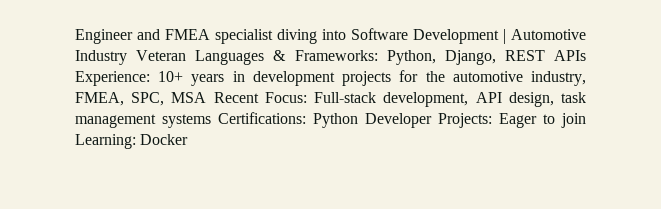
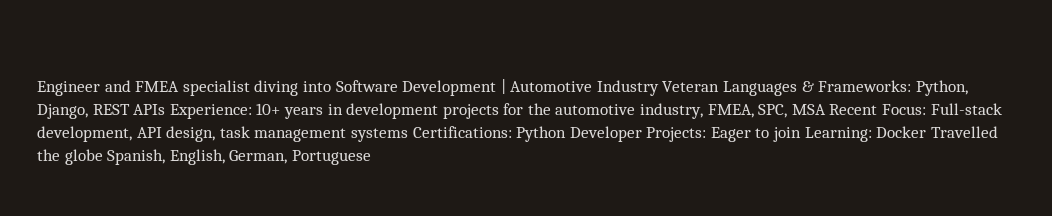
- Engineer and FMEA specialist diving into Software Development | Automotive Industry Veteran Languages & Frameworks: Python, Django, REST APIs Experience: 10+ years in development projects for the automotive industry, FMEA, SPC, MSA Recent Focus: Full-stack development, API design, task management systems Certifications: Python Developer Projects: Eager to join Learning: Docker
+ Engineer and FMEA specialist diving into Software Development | Automotive Industry Veteran Languages & Frameworks: Python, Django, REST APIs Experience: 10+ years in development projects for the automotive industry, FMEA, SPC, MSA Recent Focus: Full-stack development, API design, task management systems Certifications: Python Developer Projects: Eager to join Learning: Docker Travelled the globe Spanish, English, German, Portuguese

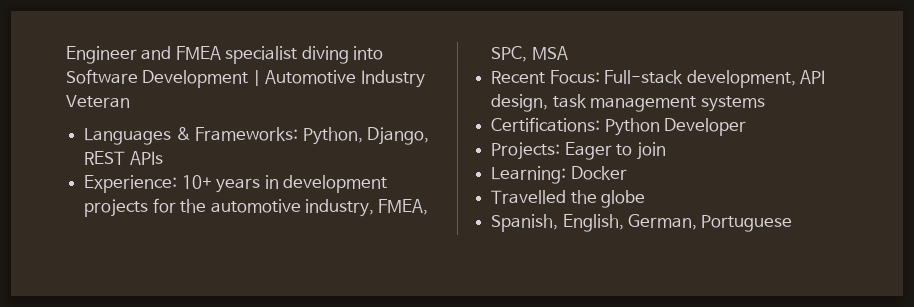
- Engineer and FMEA specialist diving into Software Development | Automotive Industry Veteran Languages & Frameworks: Python, Django, REST APIs Experience: 10+ years in development projects for the automotive industry, FMEA, SPC, MSA Recent Focus: Full-stack development, API design, task management systems Certifications: Python Developer Projects: Eager to join Learning: Docker Travelled the globe Spanish, English, German, Portuguese
+ Engineer and FMEA specialist diving into Software Development | Automotive Industry Veteran
+ Languages & Frameworks: Python, Django, REST APIs
+ Experience: 10+ years in development projects for the automotive industry, FMEA, SPC, MSA
+ Recent Focus: Full-stack development, API design, task management systems
+ Certifications: Python Developer
+ Projects: Eager to join
+ Learning: Docker
+ Travelled the globe
+ Spanish, English, German, Portuguese

